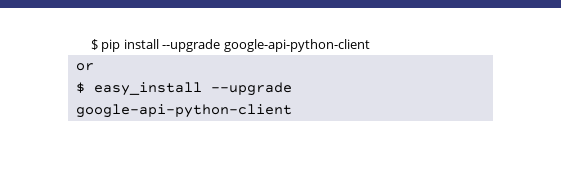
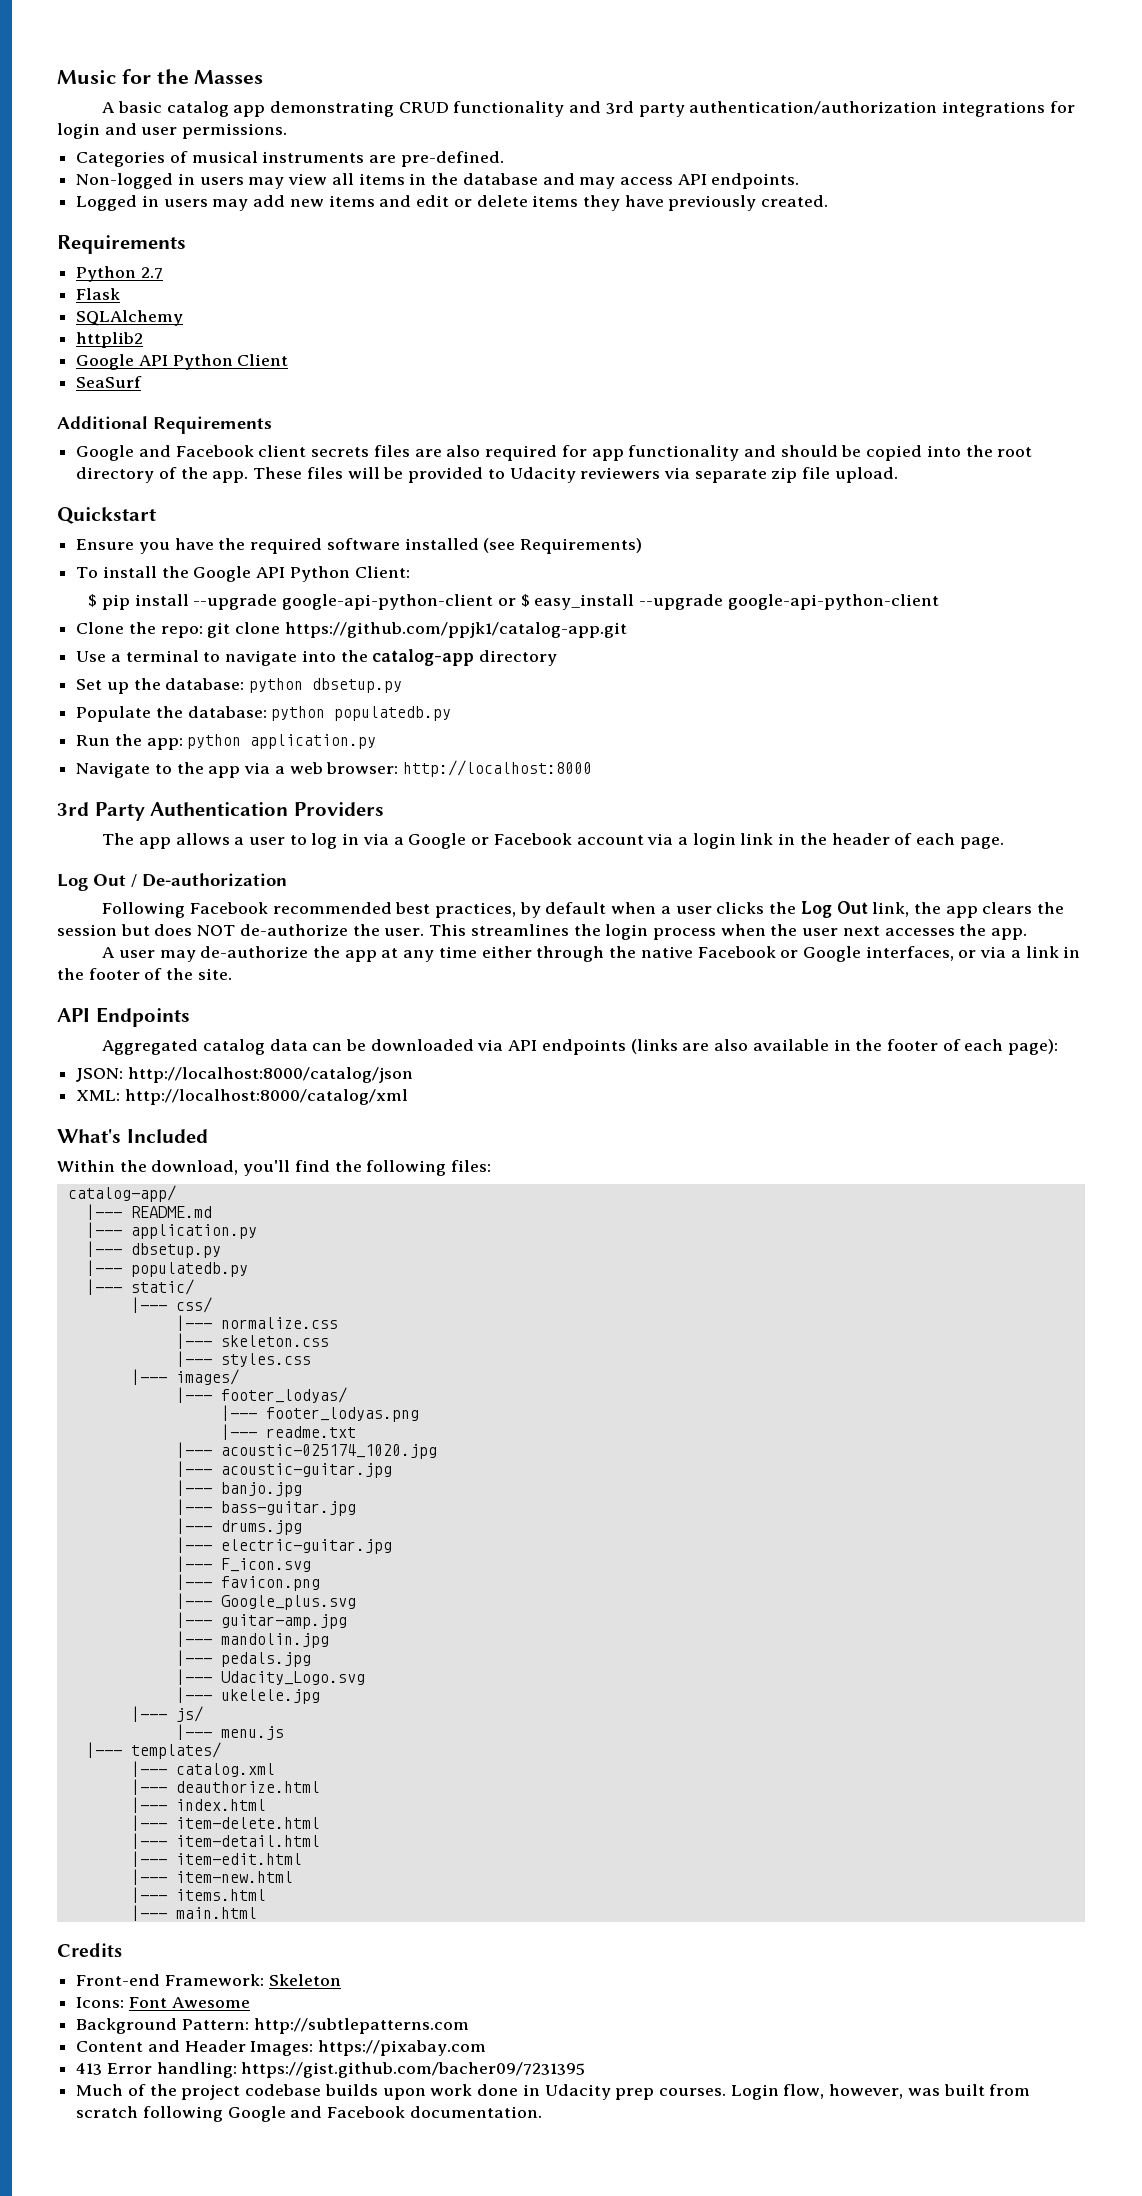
+ Music for the Masses
+ A basic catalog app demonstrating CRUD functionality and 3rd party authentication/authorization integrations for login and user permissions.
+ Categories of musical instruments are pre-defined.
+ Non-logged in users may view all items in the database and may access API endpoints.
+ Logged in users may add new items and edit or delete items they have previously created.
+ Requirements
+ Python 2.7
+ Flask
+ SQLAlchemy
+ httplib2
+ Google API Python Client
+ SeaSurf
+ Additional Requirements
+ Google and Facebook client secrets files are also required for app functionality and should be copied into the root directory of the app. These files will be provided to Udacity reviewers via separate zip file upload.
+ Quickstart
+ Ensure you have the required software installed (see Requirements)
+ To install the Google API Python Client:
- $ pip install --upgrade google-api-python-client
- or
- $ easy_install --upgrade google-api-python-client
+ $ pip install --upgrade google-api-python-client or $ easy_install --upgrade google-api-python-client
+ Clone the repo: git clone https://github.com/ppjk1/catalog-app.git
+ Use a terminal to navigate into the catalog-app directory
+ Set up the database: python dbsetup.py
+ Populate the database: python populatedb.py
+ Run the app: python application.py
+ Navigate to the app via a web browser: http://localhost:8000
+ 3rd Party Authentication Providers
+ The app allows a user to log in via a Google or Facebook account via a login link in the header of each page.
+ Log Out / De-authorization
+ Following Facebook recommended best practices, by default when a user clicks the Log Out link, the app clears the session but does NOT de-authorize the user. This streamlines the login process when the user next accesses the app.
+ A user may de-authorize the app at any time either through the native Facebook or Google interfaces, or via a link in the footer of the site.
+ API Endpoints
+ Aggregated catalog data can be downloaded via API endpoints (links are also available in the footer of each page):
+ JSON: http://localhost:8000/catalog/json
+ XML: http://localhost:8000/catalog/xml
+ What's Included
+ Within the download, you'll find the following files:
+ catalog-app/
+ |--- README.md
+ |--- application.py
+ |--- dbsetup.py
+ |--- populatedb.py
+ |--- static/
+ |--- css/
+ |--- normalize.css
+ |--- skeleton.css
+ |--- styles.css
+ |--- images/
+ |--- footer_lodyas/
+ |--- footer_lodyas.png
+ |--- readme.txt
+ |--- acoustic-025174_1020.jpg
+ |--- acoustic-guitar.jpg
+ |--- banjo.jpg
+ |--- bass-guitar.jpg
+ |--- drums.jpg
+ |--- electric-guitar.jpg
+ |--- F_icon.svg
+ |--- favicon.png
+ |--- Google_plus.svg
+ |--- guitar-amp.jpg
+ |--- mandolin.jpg
+ |--- pedals.jpg
+ |--- Udacity_Logo.svg
+ |--- ukelele.jpg
+ |--- js/
+ |--- menu.js
+ |--- templates/
+ |--- catalog.xml
+ |--- deauthorize.html
+ |--- index.html
+ |--- item-delete.html
+ |--- item-detail.html
+ |--- item-edit.html
+ |--- item-new.html
+ |--- items.html
+ |--- main.html
+ Credits
+ Front-end Framework: Skeleton
+ Icons: Font Awesome
+ Background Pattern: http://subtlepatterns.com
+ Content and Header Images: https://pixabay.com
+ 413 Error handling: https://gist.github.com/bacher09/7231395
+ Much of the project codebase builds upon work done in Udacity prep courses. Login flow, however, was built from scratch following Google and Facebook documentation.

